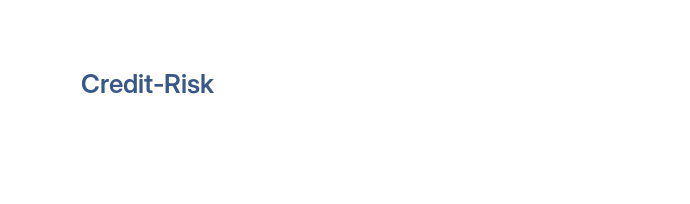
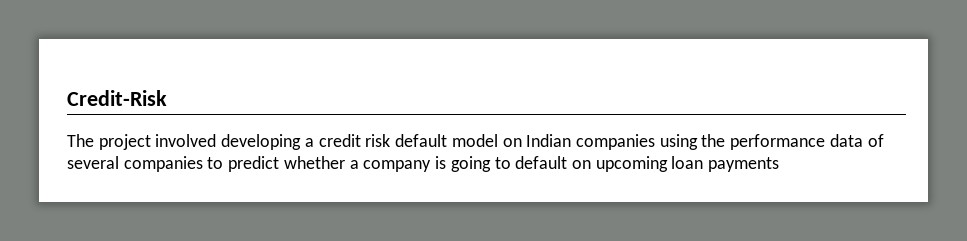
+ The project involved developing a credit risk default model on Indian companies using the performance data of several companies to predict whether a company is going to default on upcoming loan payments

